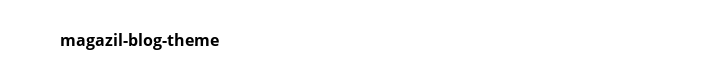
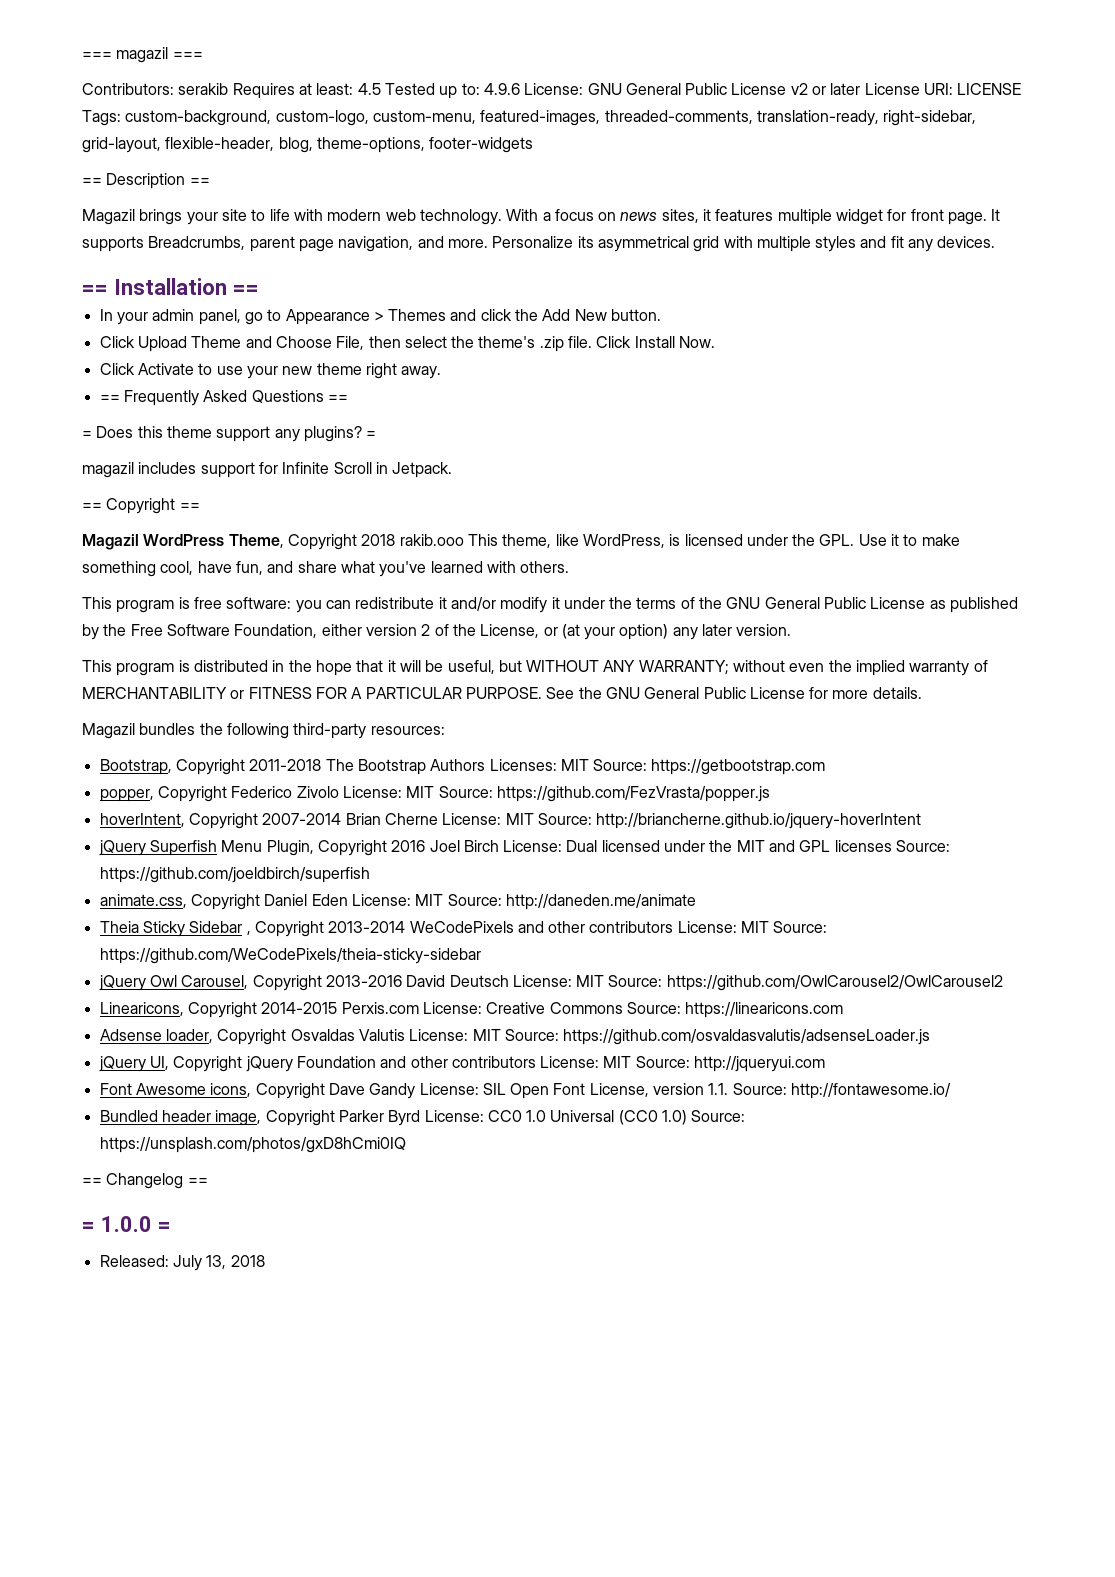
- magazil-blog-theme
+ === magazil ===
+ Contributors: serakib Requires at least: 4.5 Tested up to: 4.9.6 License: GNU General Public License v2 or later License URI: LICENSE Tags: custom-background, custom-logo, custom-menu, featured-images, threaded-comments, translation-ready, right-sidebar, grid-layout, flexible-header, blog, theme-options, footer-widgets
+ == Description ==
+ Magazil brings your site to life with modern web technology. With a focus on news sites, it features multiple widget for front page. It supports Breadcrumbs, parent page navigation, and more. Personalize its asymmetrical grid with multiple styles and fit any devices.
+ == Installation ==
+ In your admin panel, go to Appearance > Themes and click the Add New button.
+ Click Upload Theme and Choose File, then select the theme's .zip file. Click Install Now.
+ Click Activate to use your new theme right away.
+ == Frequently Asked Questions ==
+ = Does this theme support any plugins? =
+ magazil includes support for Infinite Scroll in Jetpack.
+ == Copyright ==
+ Magazil WordPress Theme, Copyright 2018 rakib.ooo This theme, like WordPress, is licensed under the GPL. Use it to make something cool, have fun, and share what you've learned with others.
+ This program is free software: you can redistribute it and/or modify it under the terms of the GNU General Public License as published by the Free Software Foundation, either version 2 of the License, or (at your option) any later version.
+ This program is distributed in the hope that it will be useful, but WITHOUT ANY WARRANTY; without even the implied warranty of MERCHANTABILITY or FITNESS FOR A PARTICULAR PURPOSE. See the GNU General Public License for more details.
+ Magazil bundles the following third-party resources:
+ Bootstrap, Copyright 2011-2018 The Bootstrap Authors Licenses: MIT Source: https://getbootstrap.com
+ popper, Copyright Federico Zivolo License: MIT Source: https://github.com/FezVrasta/popper.js
+ hoverIntent, Copyright 2007-2014 Brian Cherne License: MIT Source: http://briancherne.github.io/jquery-hoverIntent
+ jQuery Superfish Menu Plugin, Copyright 2016 Joel Birch License: Dual licensed under the MIT and GPL licenses Source: https://github.com/joeldbirch/superfish
+ animate.css, Copyright Daniel Eden License: MIT Source: http://daneden.me/animate
+ Theia Sticky Sidebar , Copyright 2013-2014 WeCodePixels and other contributors License: MIT Source: https://github.com/WeCodePixels/theia-sticky-sidebar
+ jQuery Owl Carousel, Copyright 2013-2016 David Deutsch License: MIT Source: https://github.com/OwlCarousel2/OwlCarousel2
+ Linearicons, Copyright 2014-2015 Perxis.com License: Creative Commons Source: https://linearicons.com
+ Adsense loader, Copyright Osvaldas Valutis License: MIT Source: https://github.com/osvaldasvalutis/adsenseLoader.js
+ jQuery UI, Copyright jQuery Foundation and other contributors License: MIT Source: http://jqueryui.com
+ Font Awesome icons, Copyright Dave Gandy License: SIL Open Font License, version 1.1. Source: http://fontawesome.io/
+ Bundled header image, Copyright Parker Byrd License: CC0 1.0 Universal (CC0 1.0) Source: https://unsplash.com/photos/gxD8hCmi0IQ
+ == Changelog ==
+ = 1.0.0 =
+ Released: July 13, 2018

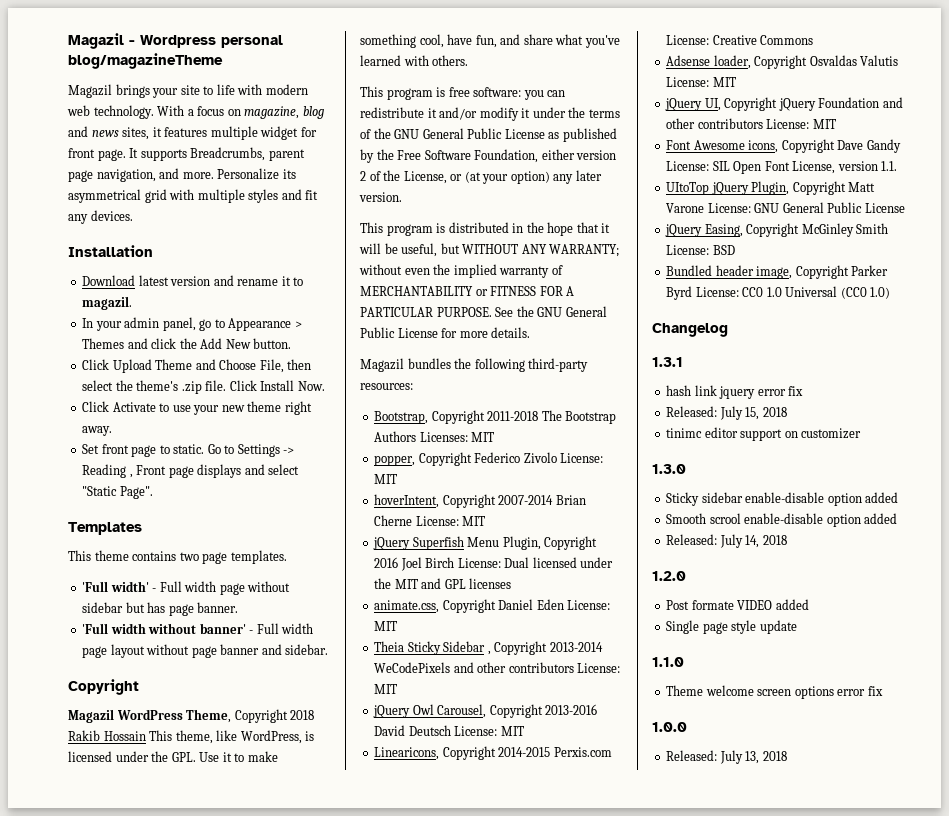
- === magazil ===
- Contributors: serakib Requires at least: 4.5 Tested up to: 4.9.6 License: GNU General Public License v2 or later License URI: LICENSE Tags: custom-background, custom-logo, custom-menu, featured-images, threaded-comments, translation-ready, right-sidebar, grid-layout, flexible-header, blog, theme-options, footer-widgets
- == Description ==
+ Magazil - Wordpress personal blog/magazineTheme
- With a focus on news sites, it features multiple widget for front page.
+ With a focus on magazine, blog and news sites, it features multiple widget for front page.
- == Installation ==
+ Installation
+ Download latest version and rename it to magazil.
- == Frequently Asked Questions ==
- = Does this theme support any plugins? =
- magazil includes support for Infinite Scroll in Jetpack.
- == Copyright ==
+ Set front page to static. Go to Settings -> Reading , Front page displays and select "Static Page".
+ Templates
+ This theme contains two page templates.
+ 'Full width' - Full width page without sidebar but has page banner.
+ 'Full width without banner' - Full width page layout without page banner and sidebar.
+ Copyright
- Magazil WordPress Theme, Copyright 2018 rakib.ooo This theme, like WordPress, is licensed under the GPL. Use it to make something cool, have fun, and share what you've learned with others.
+ Magazil WordPress Theme, Copyright 2018 Rakib Hossain This theme, like WordPress, is licensed under the GPL. Use it to make something cool, have fun, and share what you've learned with others.
- Bootstrap, Copyright 2011-2018 The Bootstrap Authors Licenses: MIT Source: https://getbootstrap.com
+ Bootstrap, Copyright 2011-2018 The Bootstrap Authors Licenses: MIT
- popper, Copyright Federico Zivolo License: MIT Source: https://github.com/FezVrasta/popper.js
+ popper, Copyright Federico Zivolo License: MIT
- hoverIntent, Copyright 2007-2014 Brian Cherne License: MIT Source: http://briancherne.github.io/jquery-hoverIntent
+ hoverIntent, Copyright 2007-2014 Brian Cherne License: MIT
- jQuery Superfish Menu Plugin, Copyright 2016 Joel Birch License: Dual licensed under the MIT and GPL licenses Source: https://github.com/joeldbirch/superfish
+ jQuery Superfish Menu Plugin, Copyright 2016 Joel Birch License: Dual licensed under the MIT and GPL licenses
- animate.css, Copyright Daniel Eden License: MIT Source: http://daneden.me/animate
+ animate.css, Copyright Daniel Eden License: MIT
- Theia Sticky Sidebar , Copyright 2013-2014 WeCodePixels and other contributors License: MIT Source: https://github.com/WeCodePixels/theia-sticky-sidebar
+ Theia Sticky Sidebar , Copyright 2013-2014 WeCodePixels and other contributors License: MIT
- jQuery Owl Carousel, Copyright 2013-2016 David Deutsch License: MIT Source: https://github.com/OwlCarousel2/OwlCarousel2
+ jQuery Owl Carousel, Copyright 2013-2016 David Deutsch License: MIT
- Linearicons, Copyright 2014-2015 Perxis.com License: Creative Commons Source: https://linearicons.com
+ Linearicons, Copyright 2014-2015 Perxis.com License: Creative Commons
- Adsense loader, Copyright Osvaldas Valutis License: MIT Source: https://github.com/osvaldasvalutis/adsenseLoader.js
+ Adsense loader, Copyright Osvaldas Valutis License: MIT
- jQuery UI, Copyright jQuery Foundation and other contributors License: MIT Source: http://jqueryui.com
+ jQuery UI, Copyright jQuery Foundation and other contributors License: MIT
- Font Awesome icons, Copyright Dave Gandy License: SIL Open Font License, version 1.1. Source: http://fontawesome.io/
+ Font Awesome icons, Copyright Dave Gandy License: SIL Open Font License, version 1.1.
+ UItoTop jQuery Plugin, Copyright Matt Varone License: GNU General Public License
+ jQuery Easing, Copyright McGinley Smith License: BSD
- Bundled header image, Copyright Parker Byrd License: CC0 1.0 Universal (CC0 1.0) Source: https://unsplash.com/photos/gxD8hCmi0IQ
- == Changelog ==
- = 1.0.0 =
+ Bundled header image, Copyright Parker Byrd License: CC0 1.0 Universal (CC0 1.0)
+ Changelog
+ 1.3.1
+ hash link jquery error fix
+ Released: July 15, 2018
+ tinimc editor support on customizer
+ 1.3.0
+ Sticky sidebar enable-disable option added
+ Smooth scrool enable-disable option added
+ Released: July 14, 2018
+ 1.2.0
+ Post formate VIDEO added
+ Single page style update
+ 1.1.0
+ Theme welcome screen options error fix
+ 1.0.0

